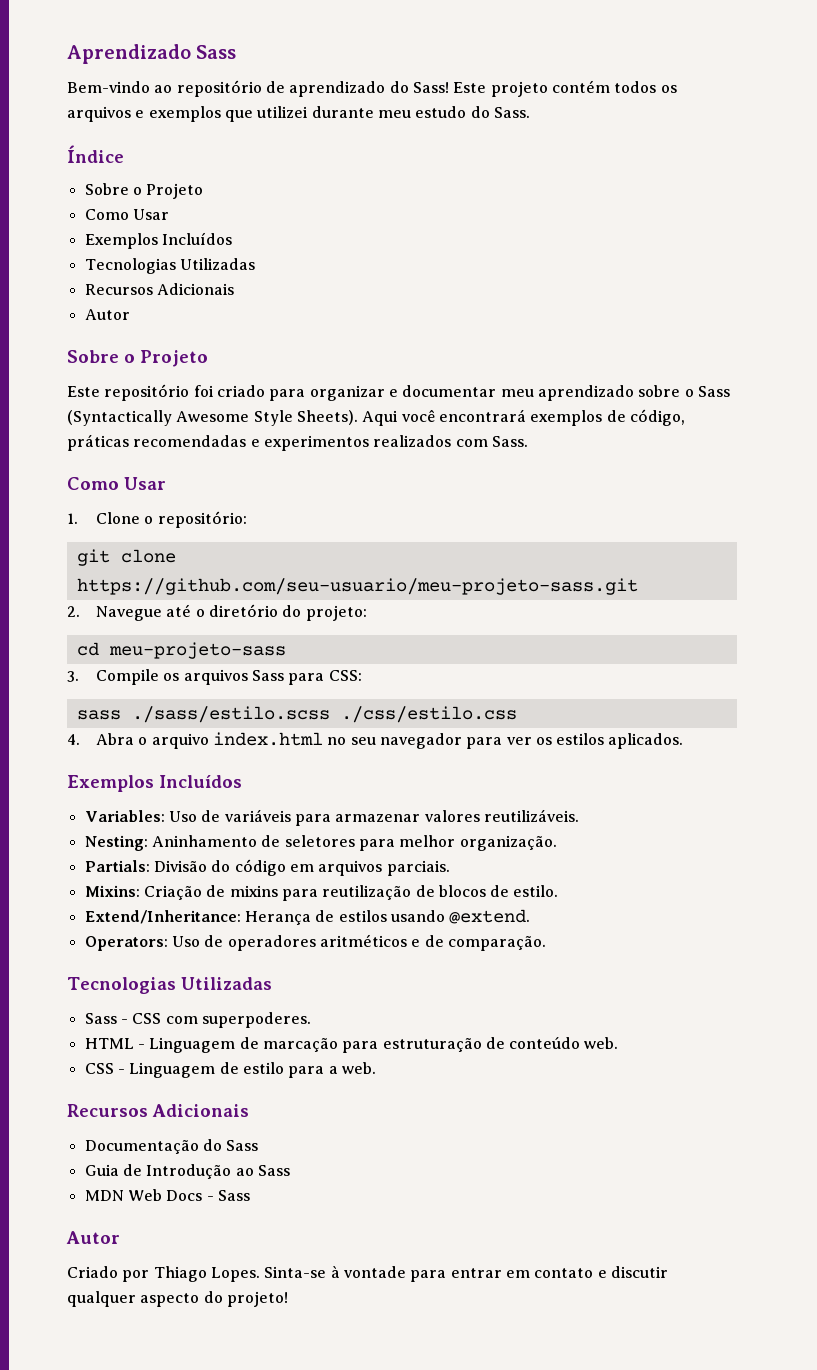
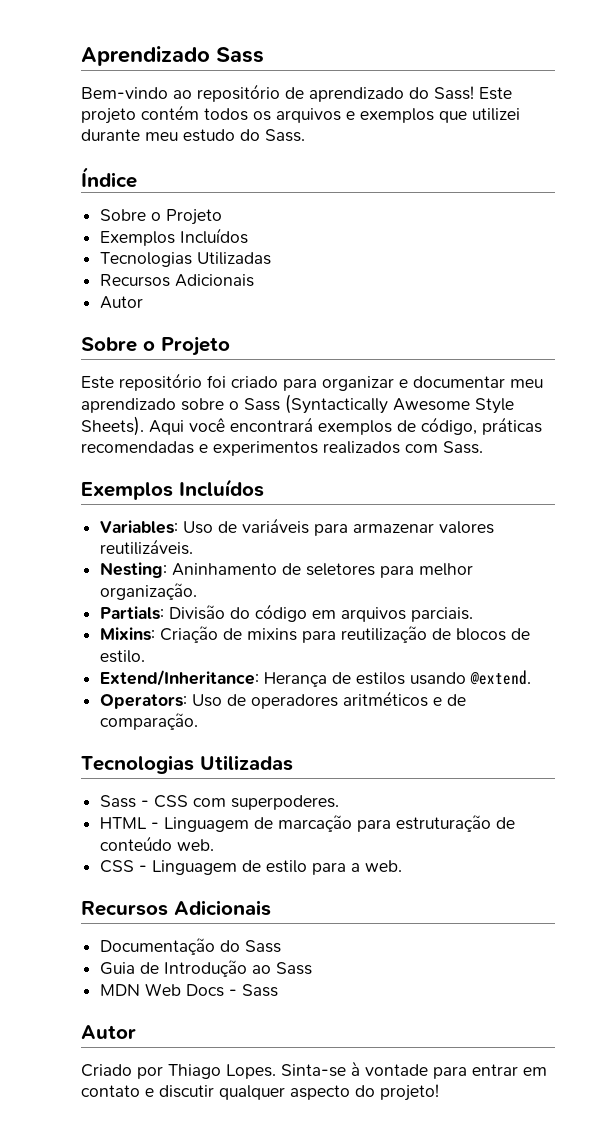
  Índice
  Sobre o Projeto
- Como Usar
  Aqui você encontrará exemplos de código, práticas recomendadas e experimentos realizados com Sass.
- Como Usar
- 1. Clone o repositório:
- git clone https://github.com/seu-usuario/meu-projeto-sass.git
- 2. Navegue até o diretório do projeto:
- cd meu-projeto-sass
- 3. Compile os arquivos Sass para CSS:
- sass ./sass/estilo.scss ./css/estilo.css
- 4. Abra o arquivo index.html no seu navegador para ver os estilos aplicados.

